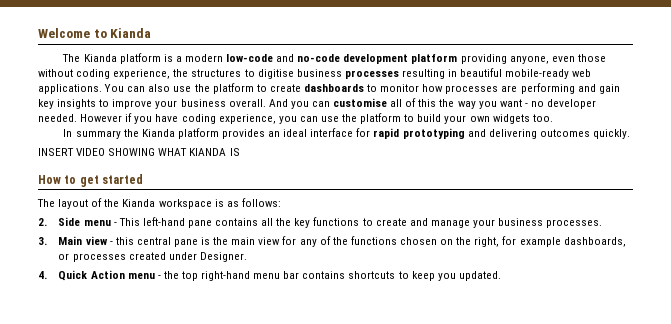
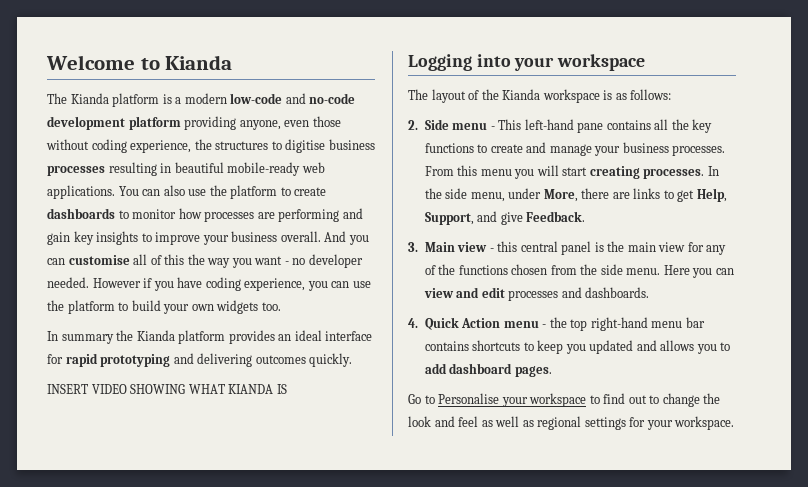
- How to get started
+ Logging into your workspace
+ From this menu you will start creating processes. In the side menu, under More, there are links to get Help, Support, and give Feedback.
- 3. Main view - this central pane is the main view for any of the functions chosen on the right, for example dashboards, or processes created under Designer.
+ 3. Main view - this central panel is the main view for any of the functions chosen from the side menu. Here you can view and edit processes and dashboards.
- 4. Quick Action menu - the top right-hand menu bar contains shortcuts to keep you updated.
+ 4. Quick Action menu - the top right-hand menu bar contains shortcuts to keep you updated and allows you to add dashboard pages.
+ Go to Personalise your workspace to find out to change the look and feel as well as regional settings for your workspace.

